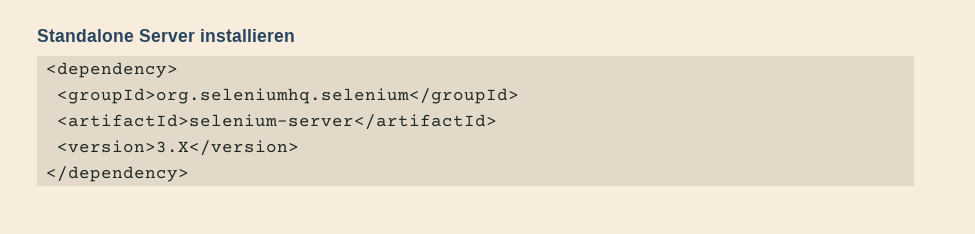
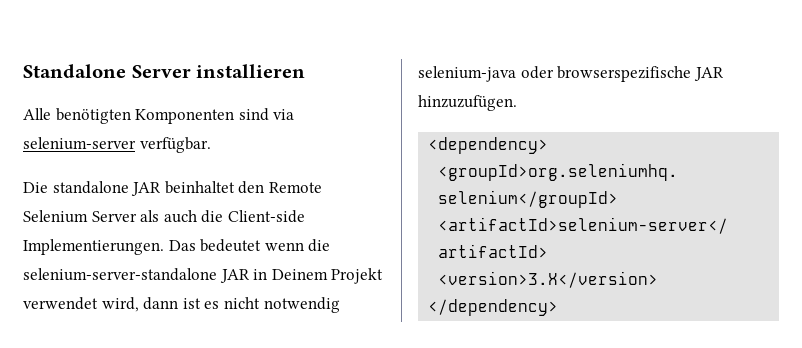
+ Alle benötigten Komponenten sind via selenium-server verfügbar.
+ Die standalone JAR beinhaltet den Remote Selenium Server als auch die Client-side Implementierungen. Das bedeutet wenn die selenium-server-standalone JAR in Deinem Projekt verwendet wird, dann ist es nicht notwendig selenium-java oder browserspezifische JAR hinzuzufügen.

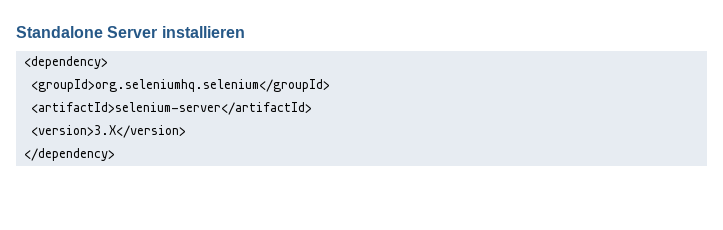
- Alle benötigten Komponenten sind via selenium-server verfügbar.
- Die standalone JAR beinhaltet den Remote Selenium Server als auch die Client-side Implementierungen. Das bedeutet wenn die selenium-server-standalone JAR in Deinem Projekt verwendet wird, dann ist es nicht notwendig selenium-java oder browserspezifische JAR hinzuzufügen.

